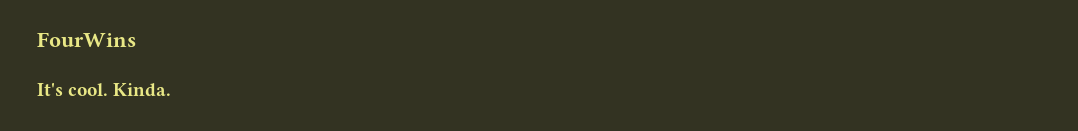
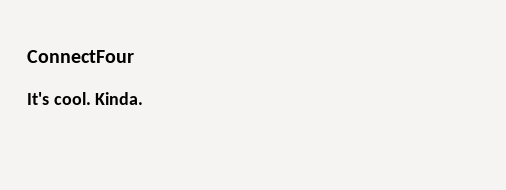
- FourWins
+ ConnectFour

